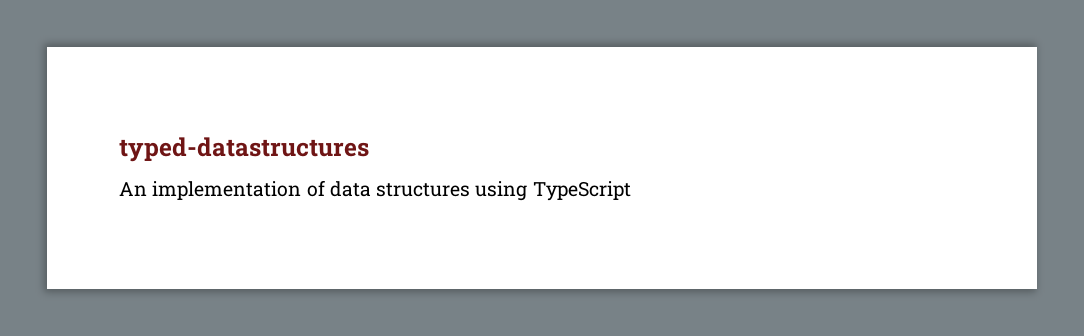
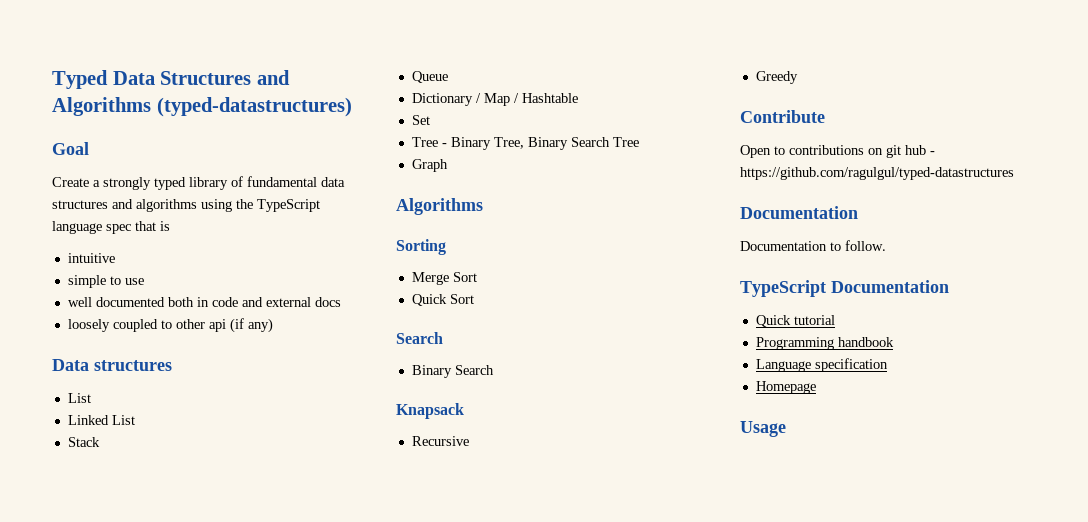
- typed-datastructures
- An implementation of data structures using TypeScript
+ Typed Data Structures and Algorithms (typed-datastructures)
+ Goal
+ Create a strongly typed library of fundamental data structures and algorithms using the TypeScript language spec that is
+ intuitive
+ simple to use
+ well documented both in code and external docs
+ loosely coupled to other api (if any)
+ Data structures
+ List
+ Linked List
+ Stack
+ Queue
+ Dictionary / Map / Hashtable
+ Set
+ Tree - Binary Tree, Binary Search Tree
+ Graph
+ Algorithms
+ Sorting
+ Merge Sort
+ Quick Sort
+ Search
+ Binary Search
+ Knapsack
+ Recursive
+ Greedy
+ Contribute
+ Open to contributions on git hub - https://github.com/ragulgul/typed-datastructures
+ Documentation
+ Documentation to follow.
+ TypeScript Documentation
+ Quick tutorial
+ Programming handbook
+ Language specification
+ Homepage
+ Usage

